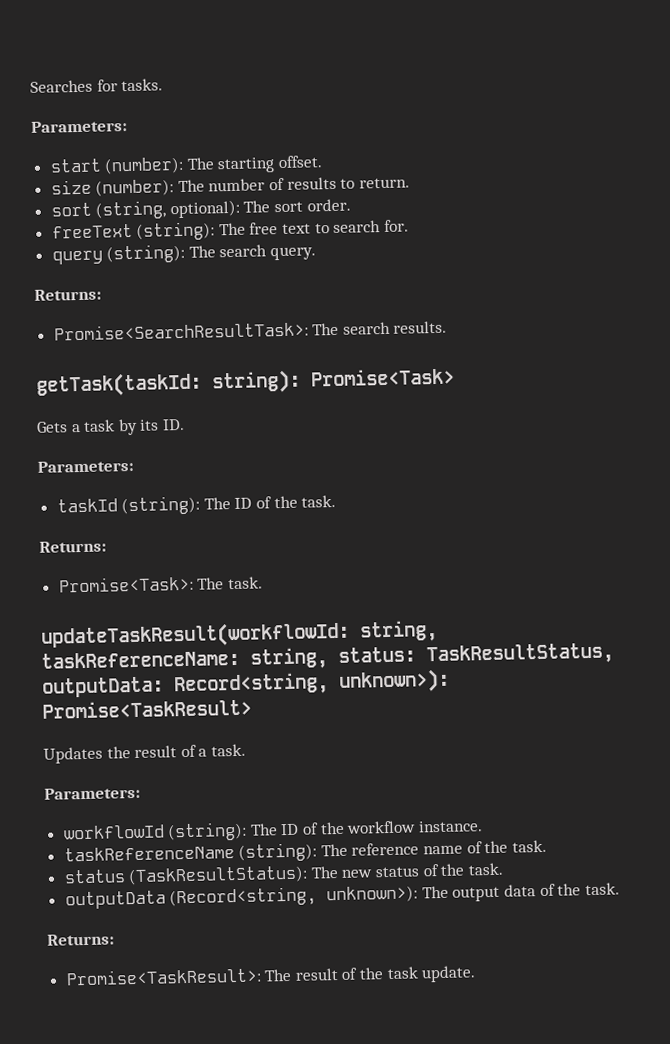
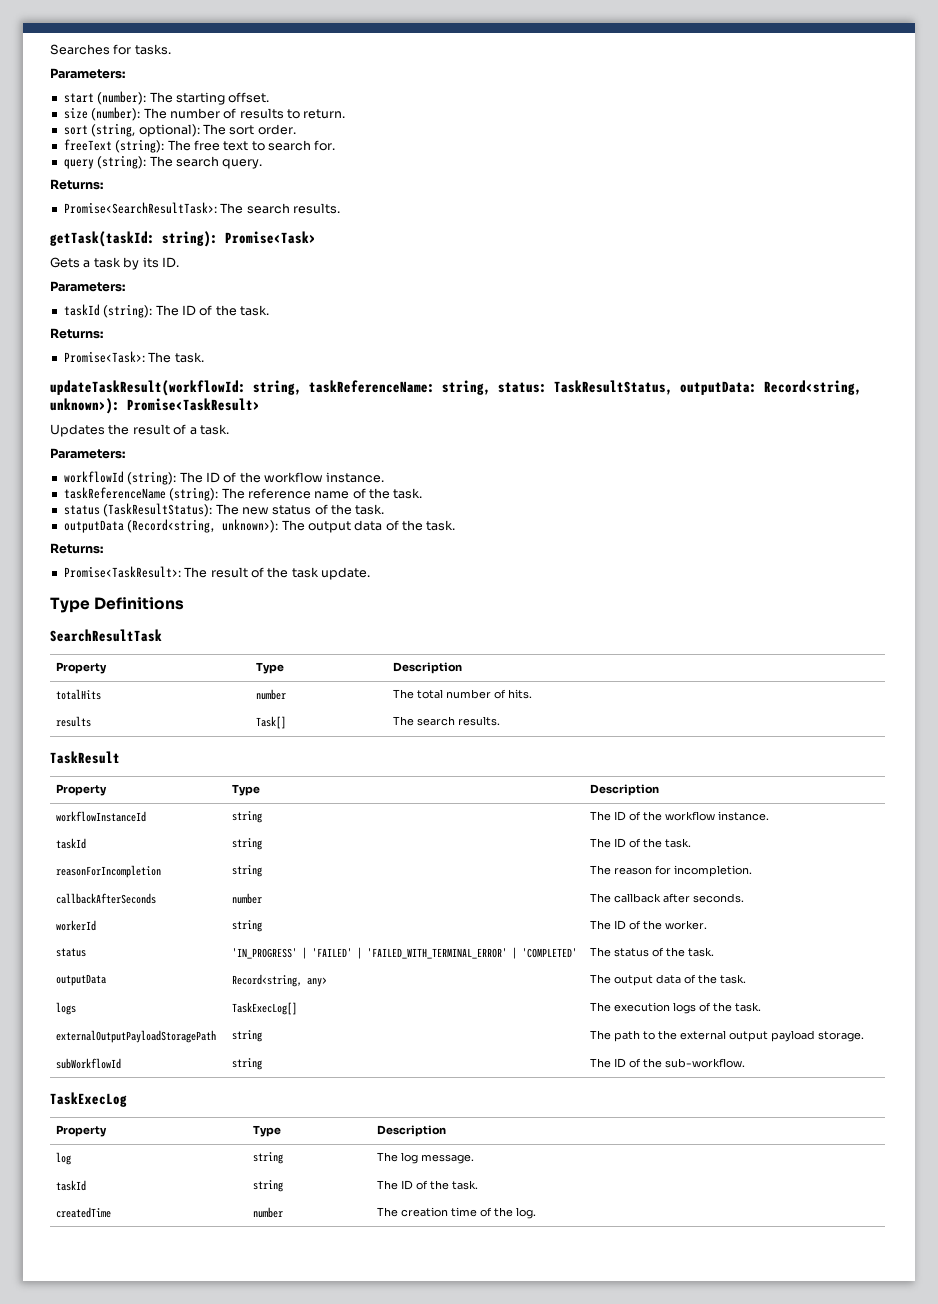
+ Type Definitions
+ SearchResultTask
+ Property | Type | Description
+ totalHits | number | The total number of hits.
+ results | Task[] | The search results.
+ TaskResult
+ Property | Type | Description
+ workflowInstanceId | string | The ID of the workflow instance.
+ taskId | string | The ID of the task.
+ reasonForIncompletion | string | The reason for incompletion.
+ callbackAfterSeconds | number | The callback after seconds.
+ workerId | string | The ID of the worker.
+ status | 'IN_PROGRESS' | 'FAILED' | 'FAILED_WITH_TERMINAL_ERROR' | 'COMPLETED' | The status of the task.
+ outputData | Record<string, any> | The output data of the task.
+ logs | TaskExecLog[] | The execution logs of the task.
+ externalOutputPayloadStoragePath | string | The path to the external output payload storage.
+ subWorkflowId | string | The ID of the sub-workflow.
+ TaskExecLog
+ Property | Type | Description
+ log | string | The log message.
+ taskId | string | The ID of the task.
+ createdTime | number | The creation time of the log.

